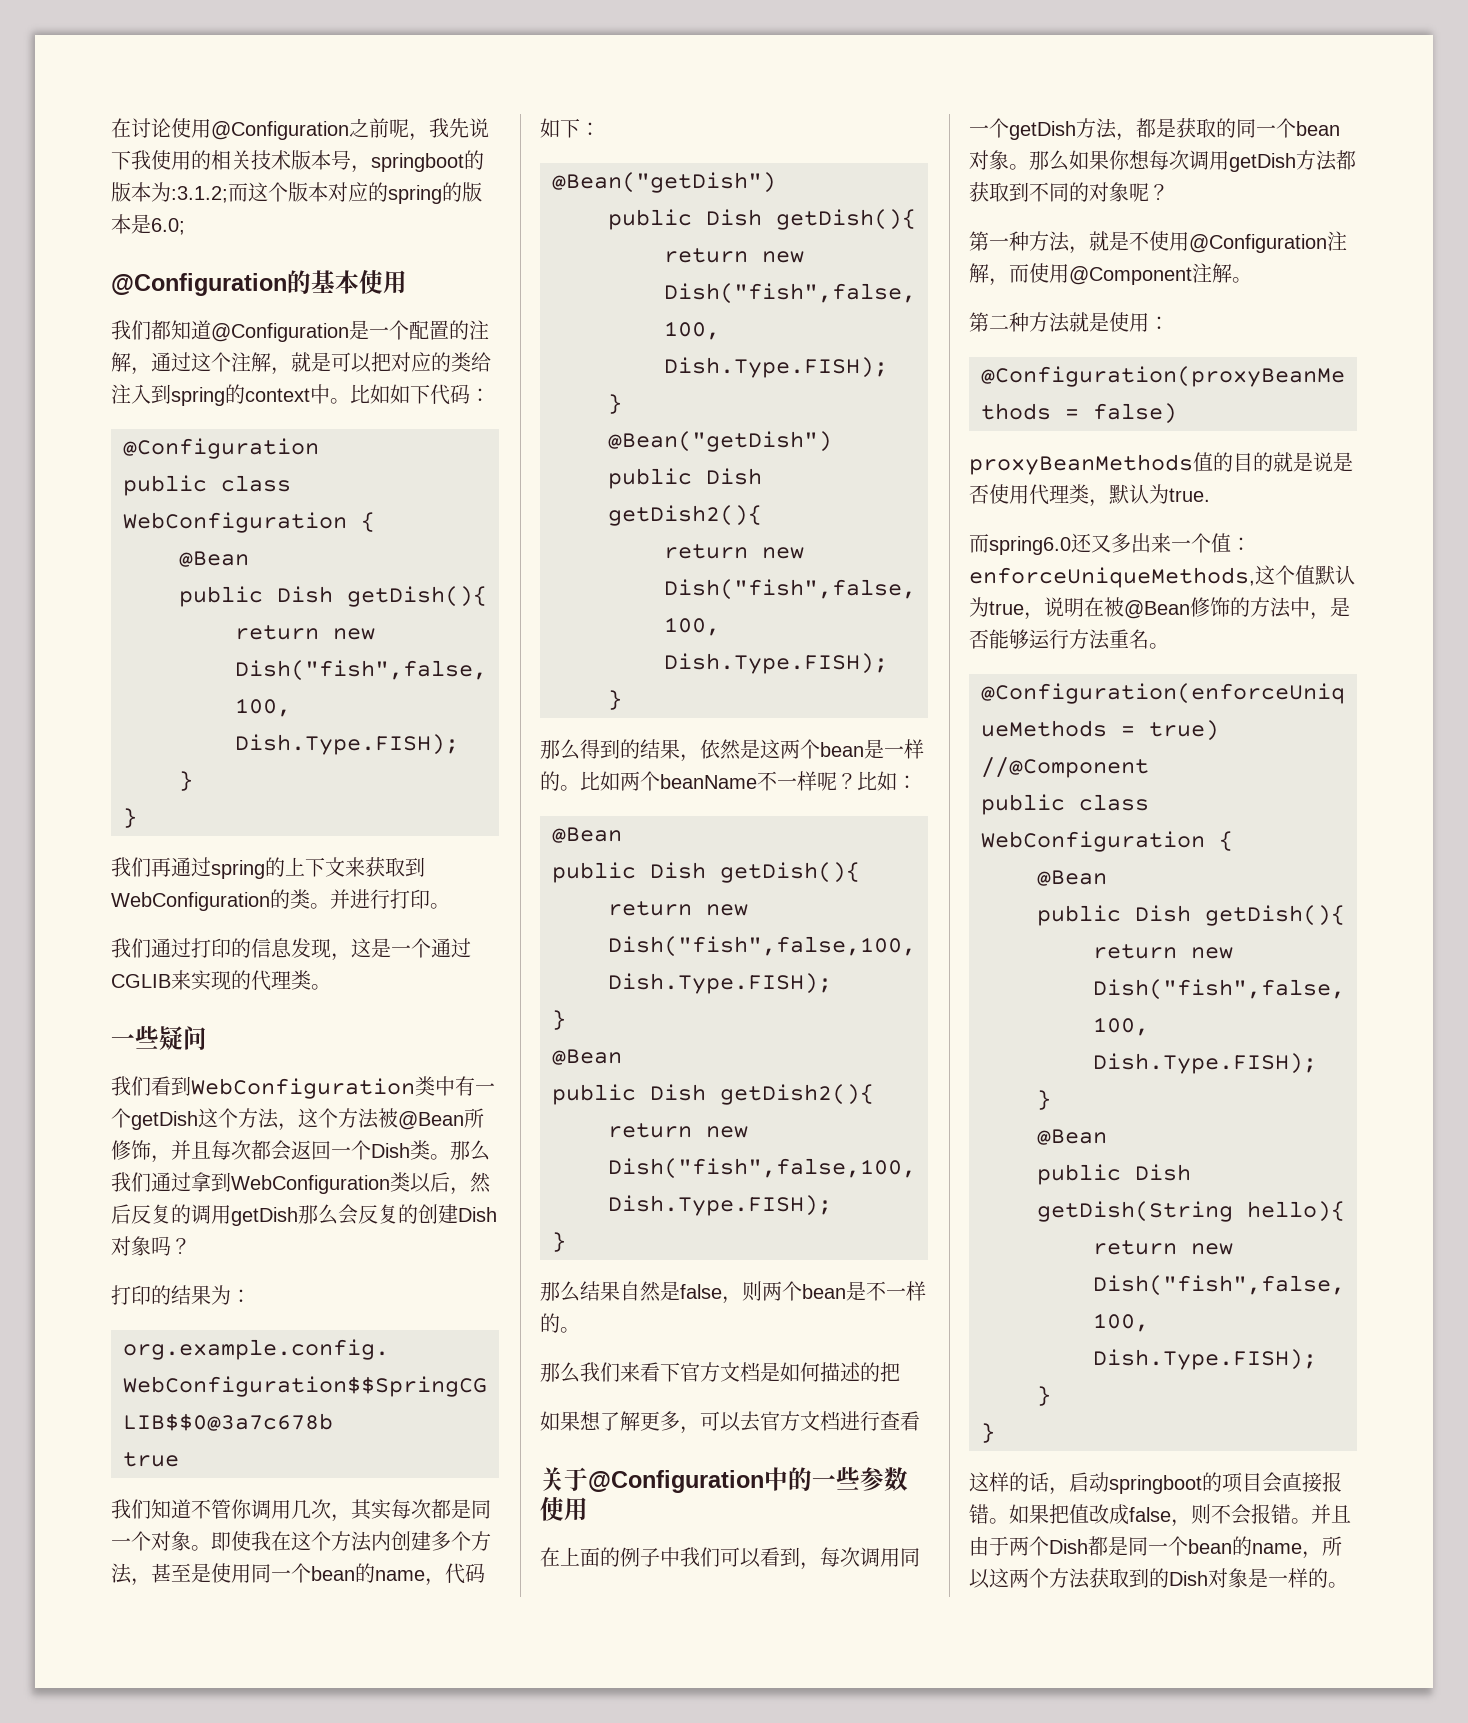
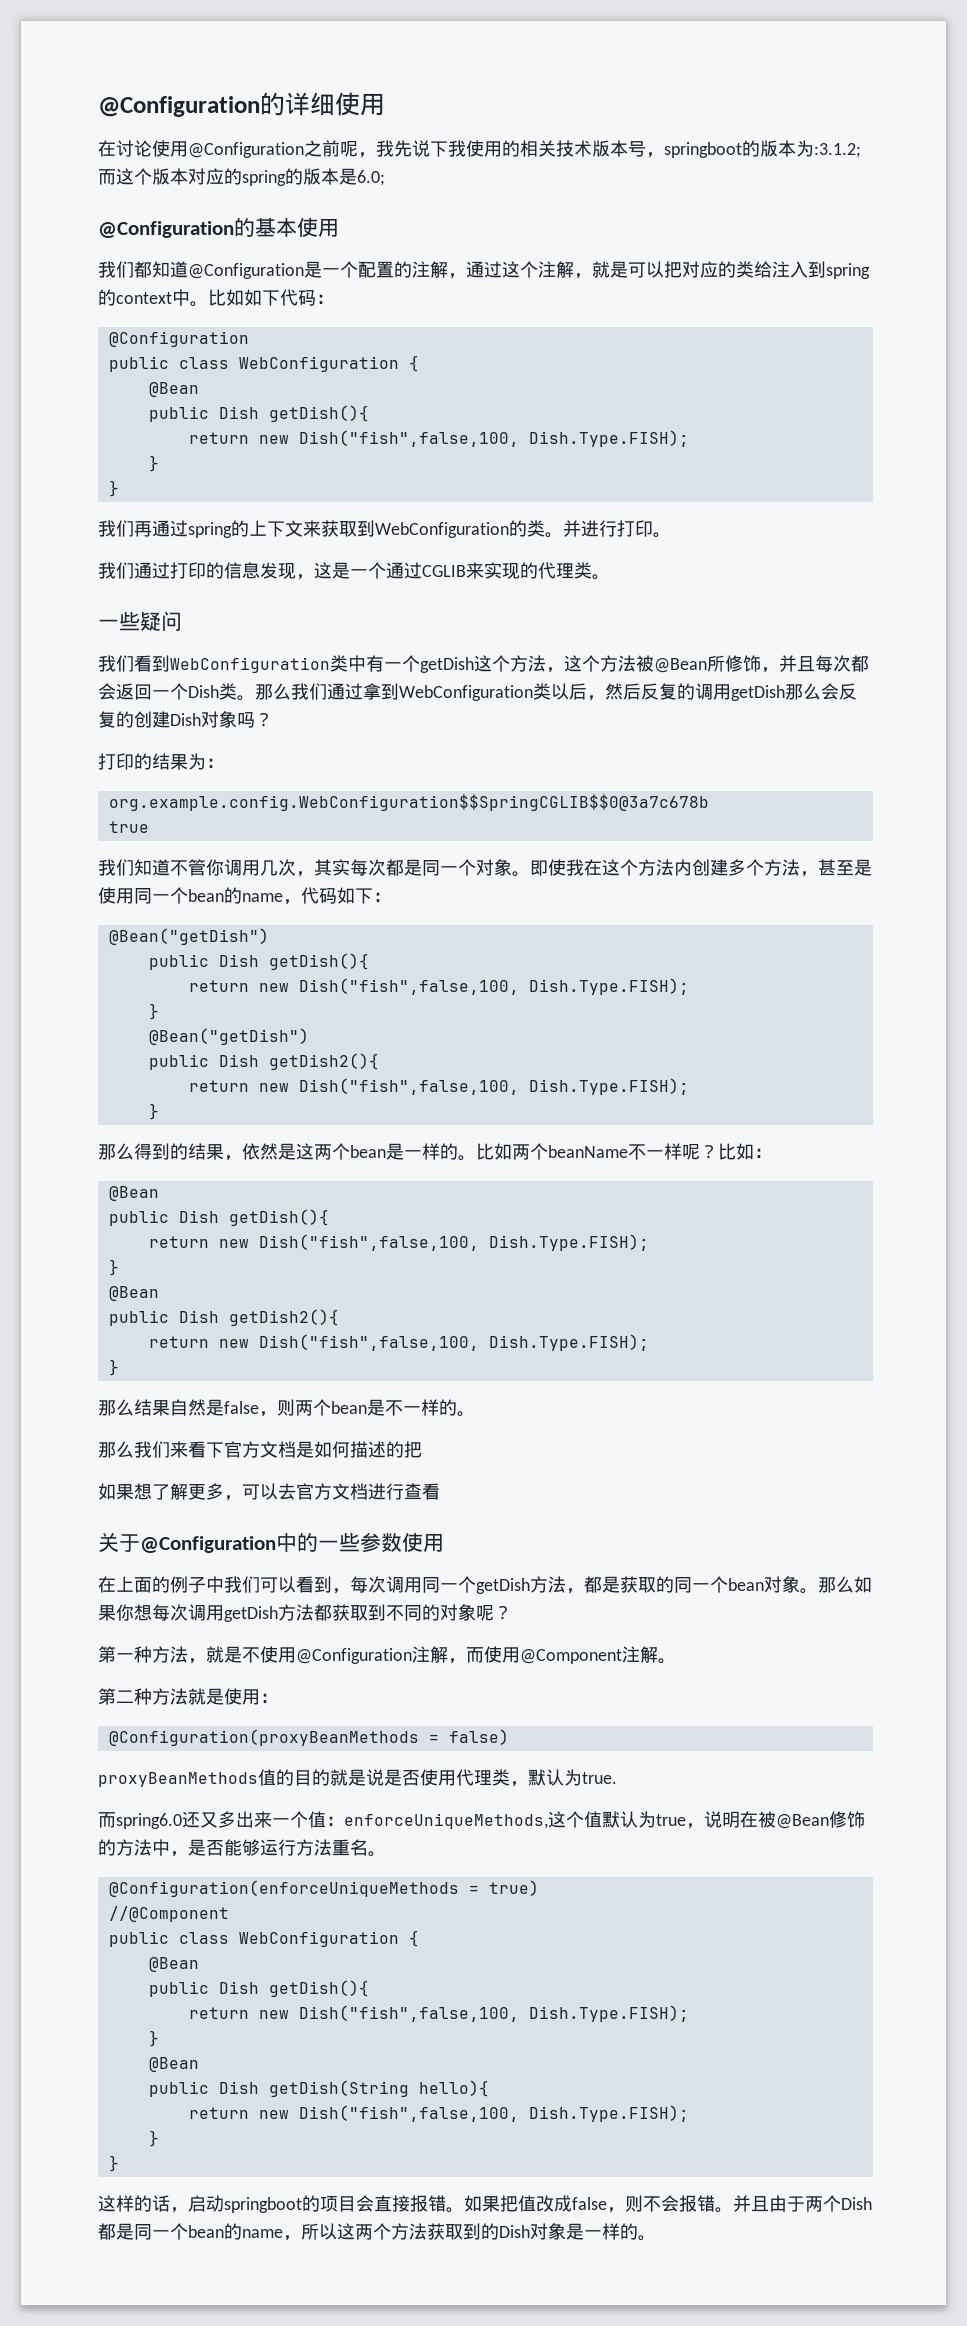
+ @Configuration的详细使用

